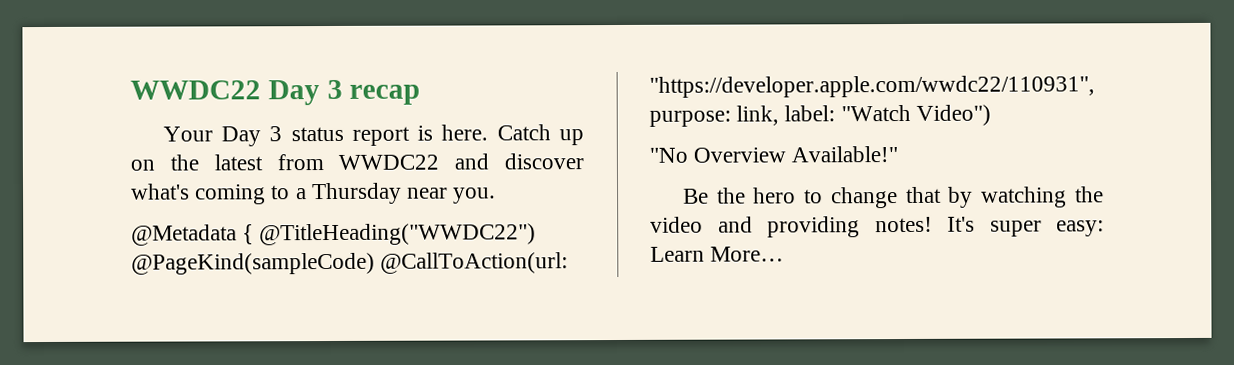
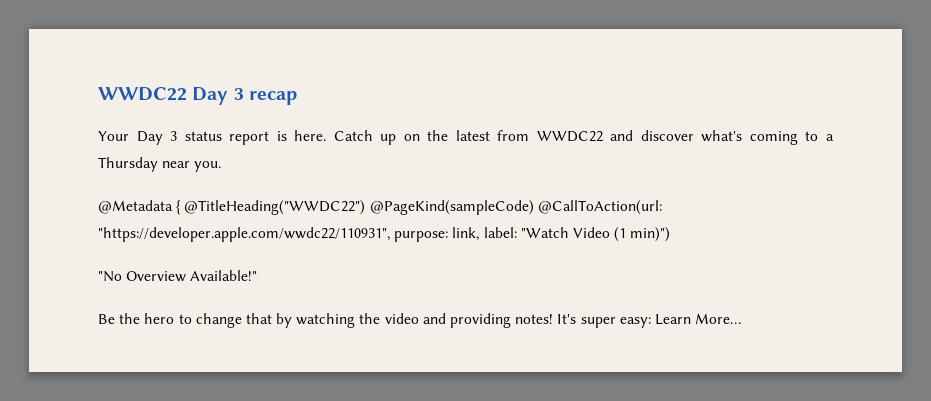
- @Metadata { @TitleHeading("WWDC22") @PageKind(sampleCode) @CallToAction(url: "https://developer.apple.com/wwdc22/110931", purpose: link, label: "Watch Video")
+ @Metadata { @TitleHeading("WWDC22") @PageKind(sampleCode) @CallToAction(url: "https://developer.apple.com/wwdc22/110931", purpose: link, label: "Watch Video (1 min)")

